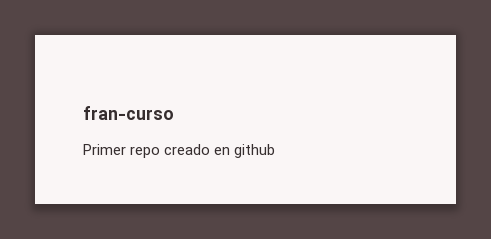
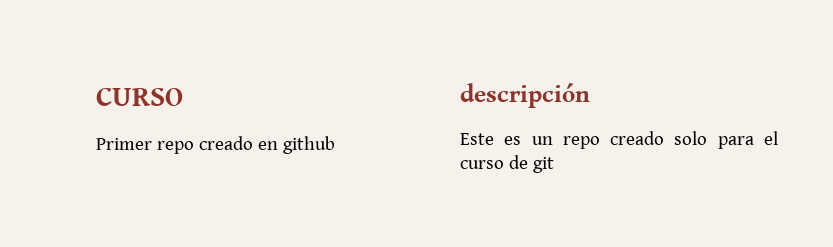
- fran-curso
+ CURSO
+ descripción
+ Este es un repo creado solo para el curso de git

